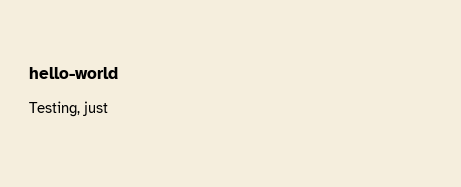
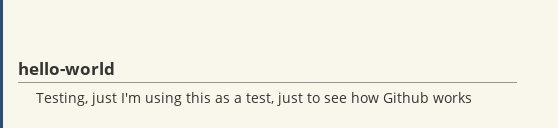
- Testing, just
+ Testing, just I'm using this as a test, just to see how Github works

